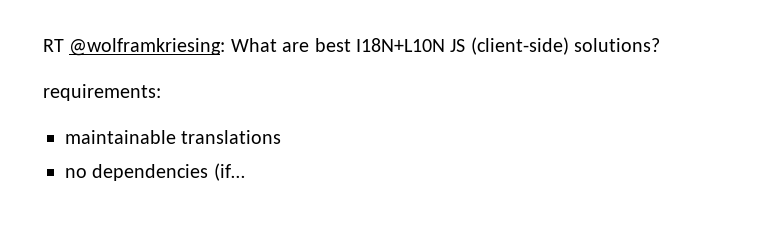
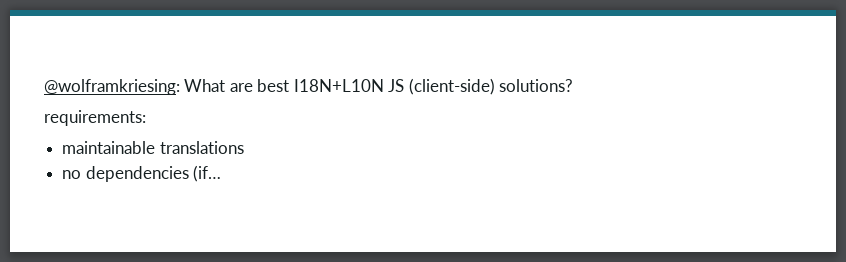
- RT @wolframkriesing: What are best I18N+L10N JS (client-side) solutions?
+ @wolframkriesing: What are best I18N+L10N JS (client-side) solutions?

